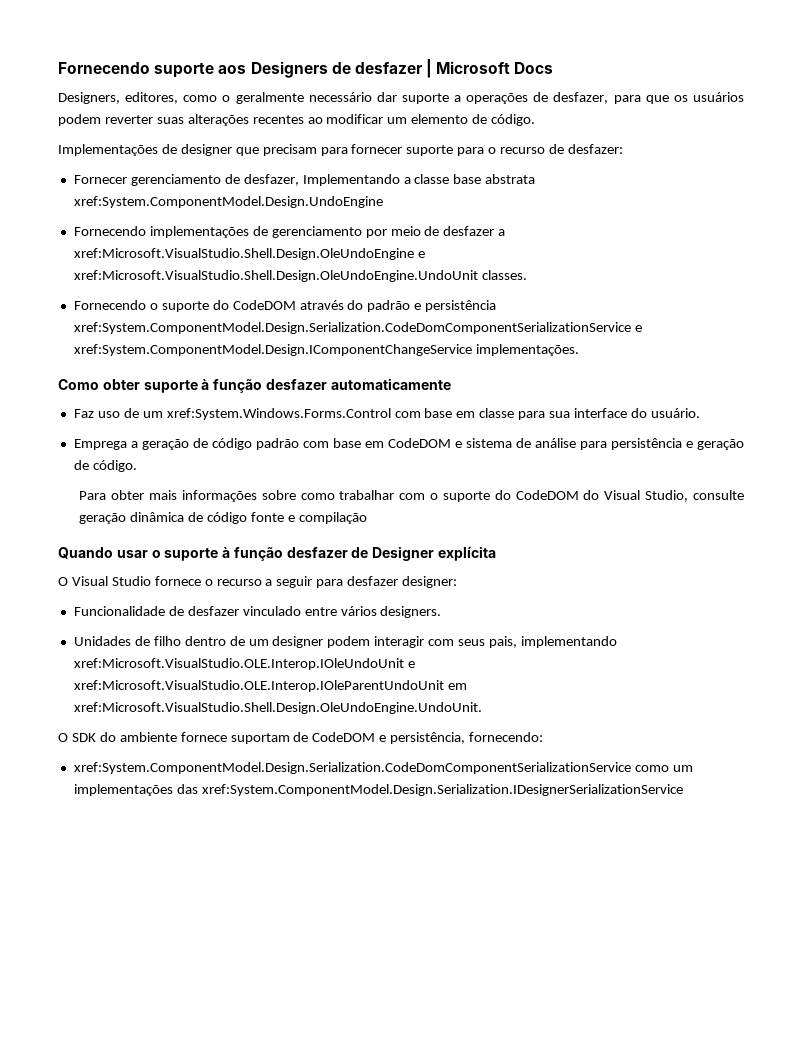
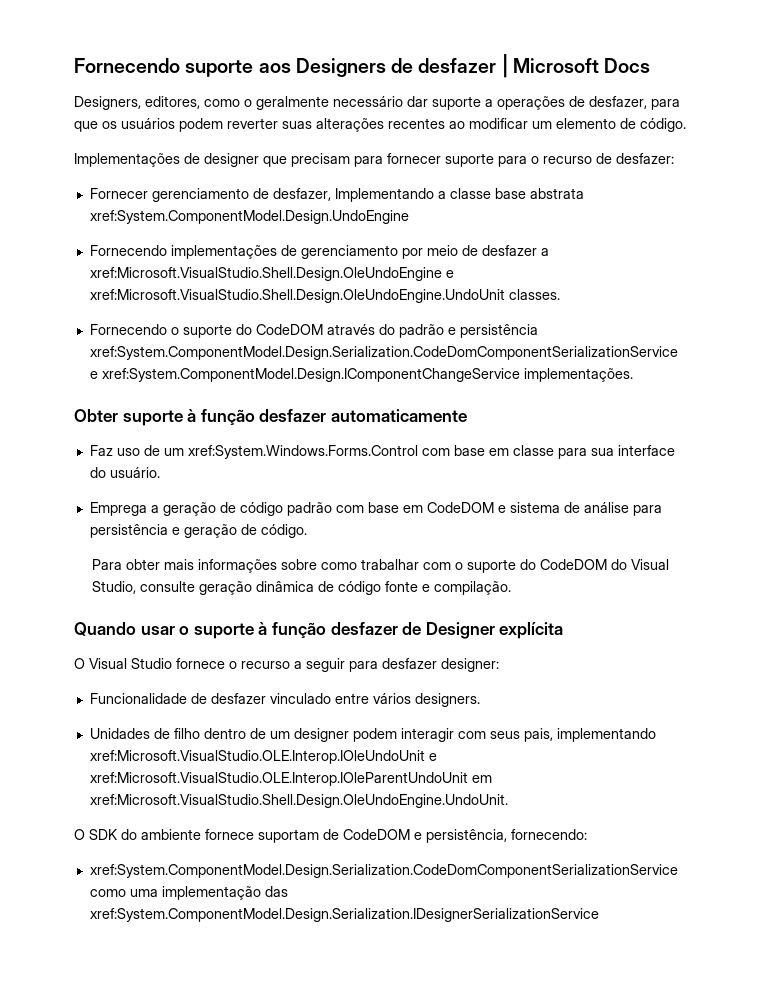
- Como obter suporte à função desfazer automaticamente
+ Obter suporte à função desfazer automaticamente
- Para obter mais informações sobre como trabalhar com o suporte do CodeDOM do Visual Studio, consulte geração dinâmica de código fonte e compilação
+ Para obter mais informações sobre como trabalhar com o suporte do CodeDOM do Visual Studio, consulte geração dinâmica de código fonte e compilação.
- xref:System.ComponentModel.Design.Serialization.CodeDomComponentSerializationService como um implementações das xref:System.ComponentModel.Design.Serialization.IDesignerSerializationService
+ xref:System.ComponentModel.Design.Serialization.CodeDomComponentSerializationService como uma implementação das xref:System.ComponentModel.Design.Serialization.IDesignerSerializationService

